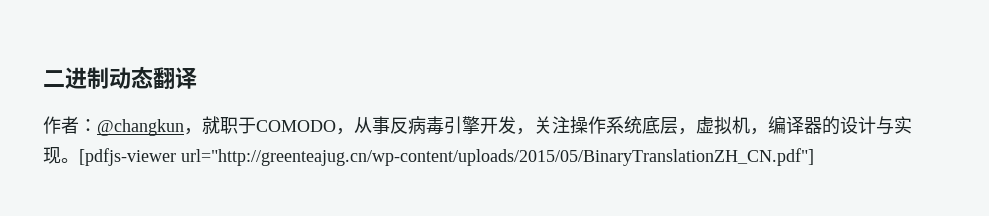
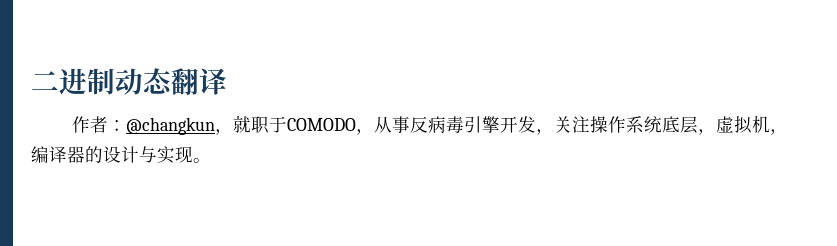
- [pdfjs-viewer url="http://greenteajug.cn/wp-content/uploads/2015/05/BinaryTranslationZH_CN.pdf"]

